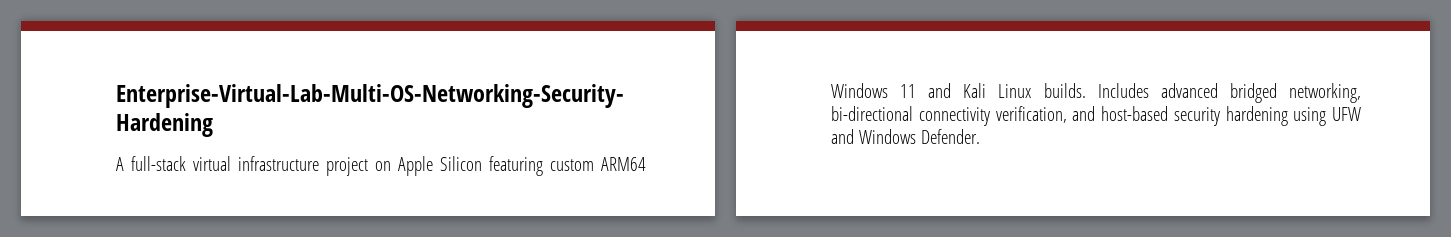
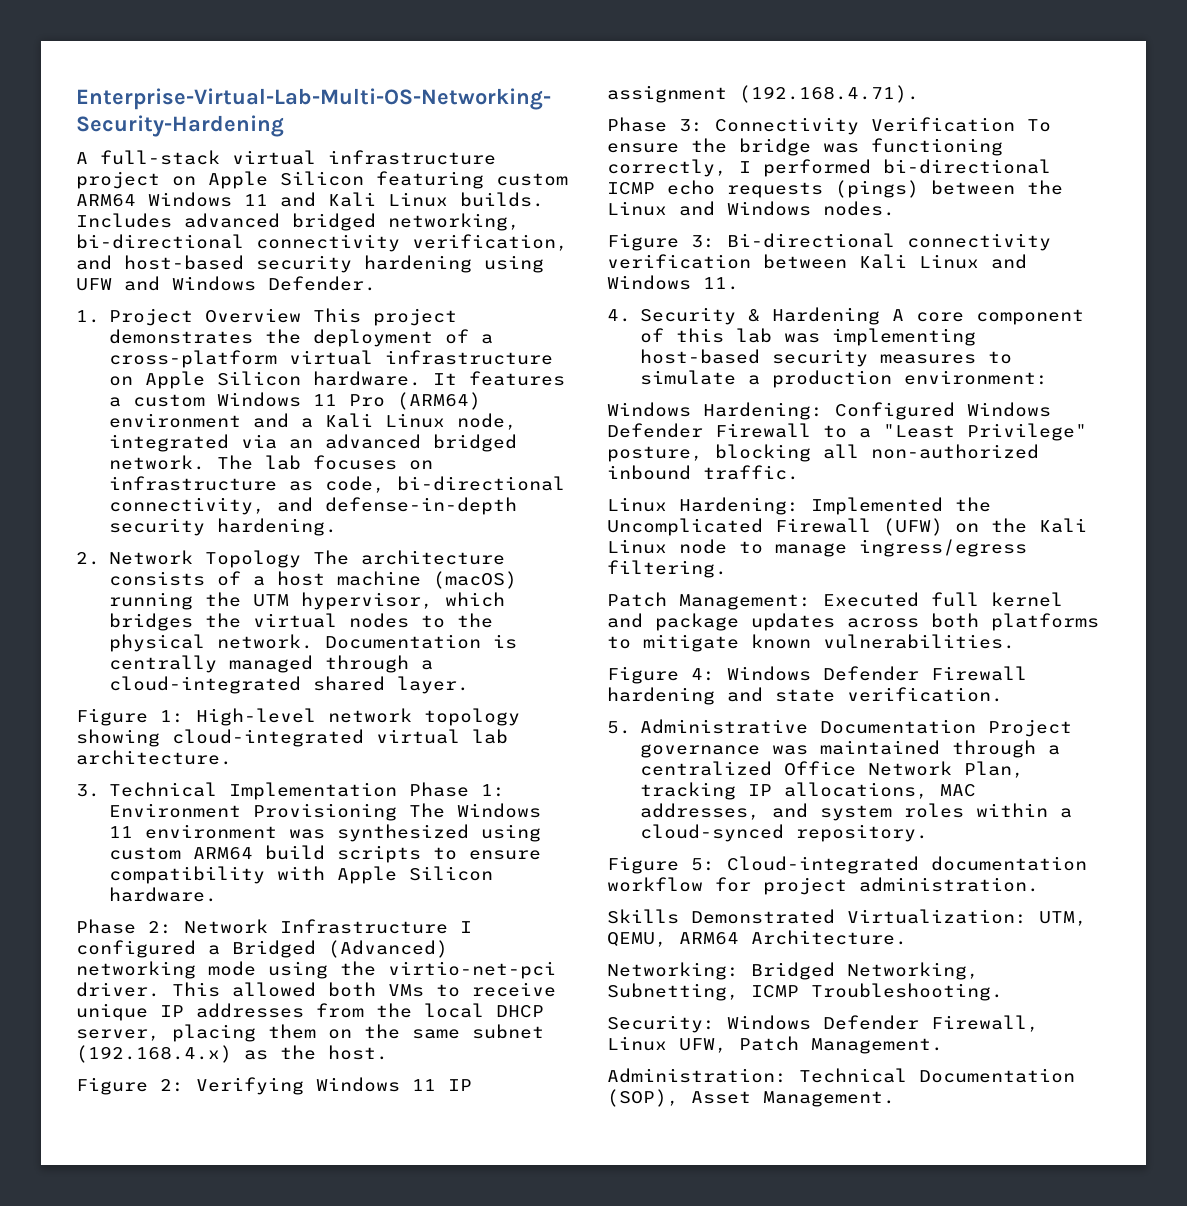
+ 1. Project Overview This project demonstrates the deployment of a cross-platform virtual infrastructure on Apple Silicon hardware. It features a custom Windows 11 Pro (ARM64) environment and a Kali Linux node, integrated via an advanced bridged network. The lab focuses on infrastructure as code, bi-directional connectivity, and defense-in-depth security hardening.
+ 2. Network Topology The architecture consists of a host machine (macOS) running the UTM hypervisor, which bridges the virtual nodes to the physical network. Documentation is centrally managed through a cloud-integrated shared layer.
+ Figure 1: High-level network topology showing cloud-integrated virtual lab architecture.
+ 3. Technical Implementation Phase 1: Environment Provisioning The Windows 11 environment was synthesized using custom ARM64 build scripts to ensure compatibility with Apple Silicon hardware.
+ Phase 2: Network Infrastructure I configured a Bridged (Advanced) networking mode using the virtio-net-pci driver. This allowed both VMs to receive unique IP addresses from the local DHCP server, placing them on the same subnet (192.168.4.x) as the host.
+ Figure 2: Verifying Windows 11 IP assignment (192.168.4.71).
+ Phase 3: Connectivity Verification To ensure the bridge was functioning correctly, I performed bi-directional ICMP echo requests (pings) between the Linux and Windows nodes.
+ Figure 3: Bi-directional connectivity verification between Kali Linux and Windows 11.
+ 4. Security & Hardening A core component of this lab was implementing host-based security measures to simulate a production environment:
+ Windows Hardening: Configured Windows Defender Firewall to a "Least Privilege" posture, blocking all non-authorized inbound traffic.
+ Linux Hardening: Implemented the Uncomplicated Firewall (UFW) on the Kali Linux node to manage ingress/egress filtering.
+ Patch Management: Executed full kernel and package updates across both platforms to mitigate known vulnerabilities.
+ Figure 4: Windows Defender Firewall hardening and state verification.
+ 5. Administrative Documentation Project governance was maintained through a centralized Office Network Plan, tracking IP allocations, MAC addresses, and system roles within a cloud-synced repository.
+ Figure 5: Cloud-integrated documentation workflow for project administration.
+ Skills Demonstrated Virtualization: UTM, QEMU, ARM64 Architecture.
+ Networking: Bridged Networking, Subnetting, ICMP Troubleshooting.
+ Security: Windows Defender Firewall, Linux UFW, Patch Management.
+ Administration: Technical Documentation (SOP), Asset Management.

